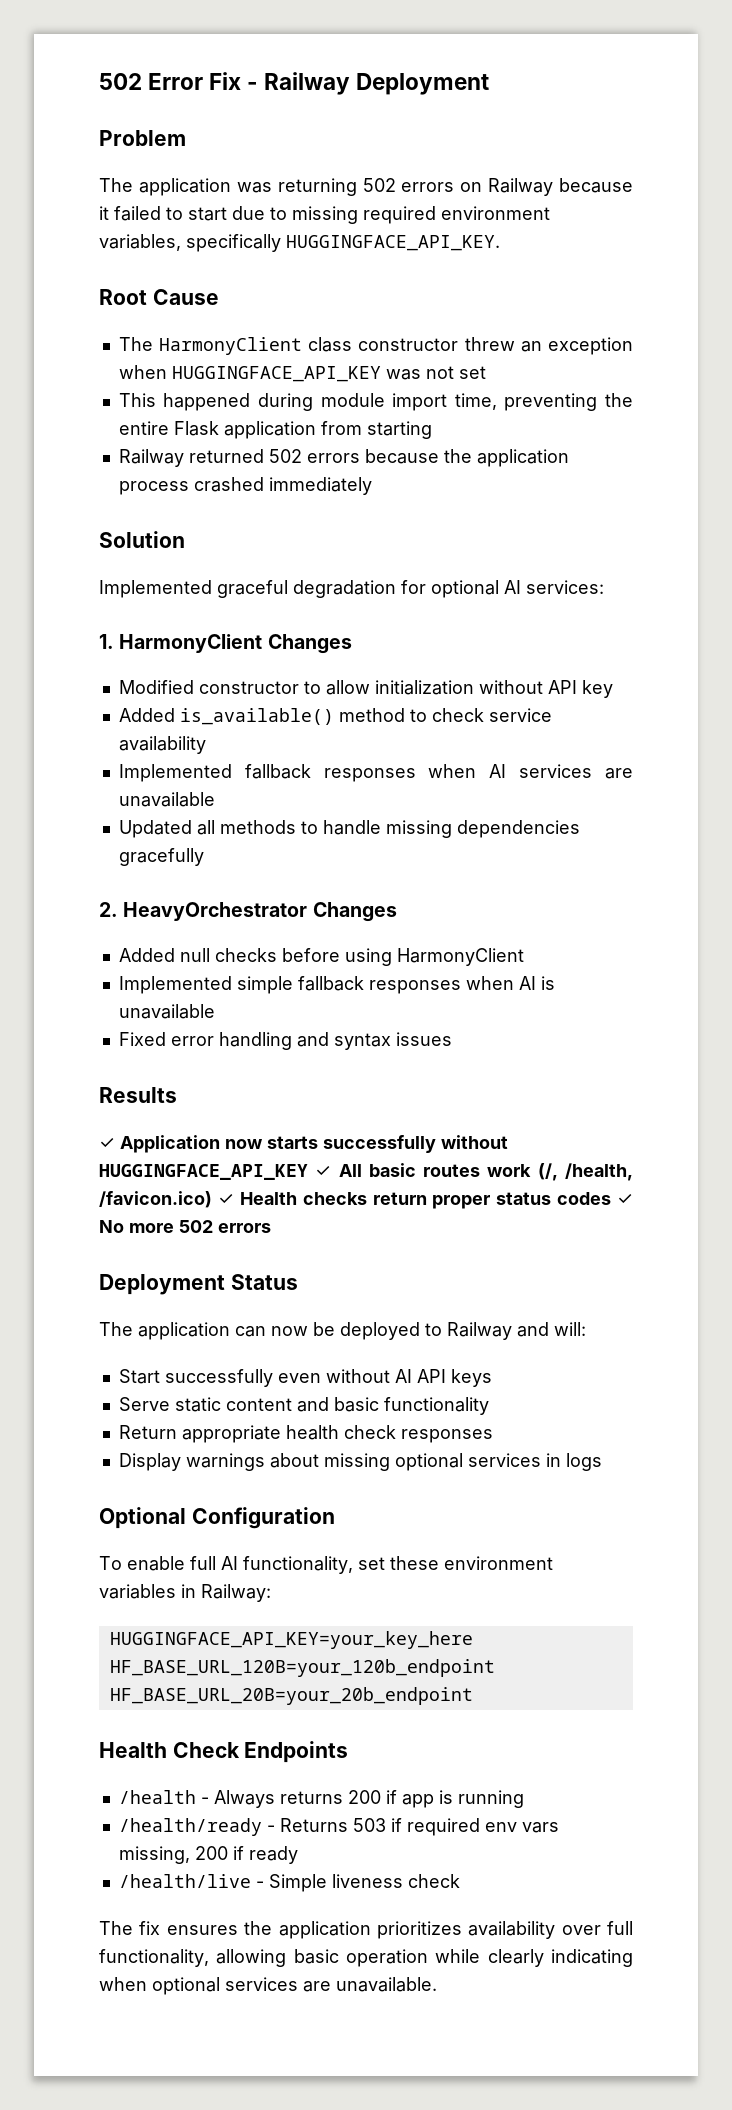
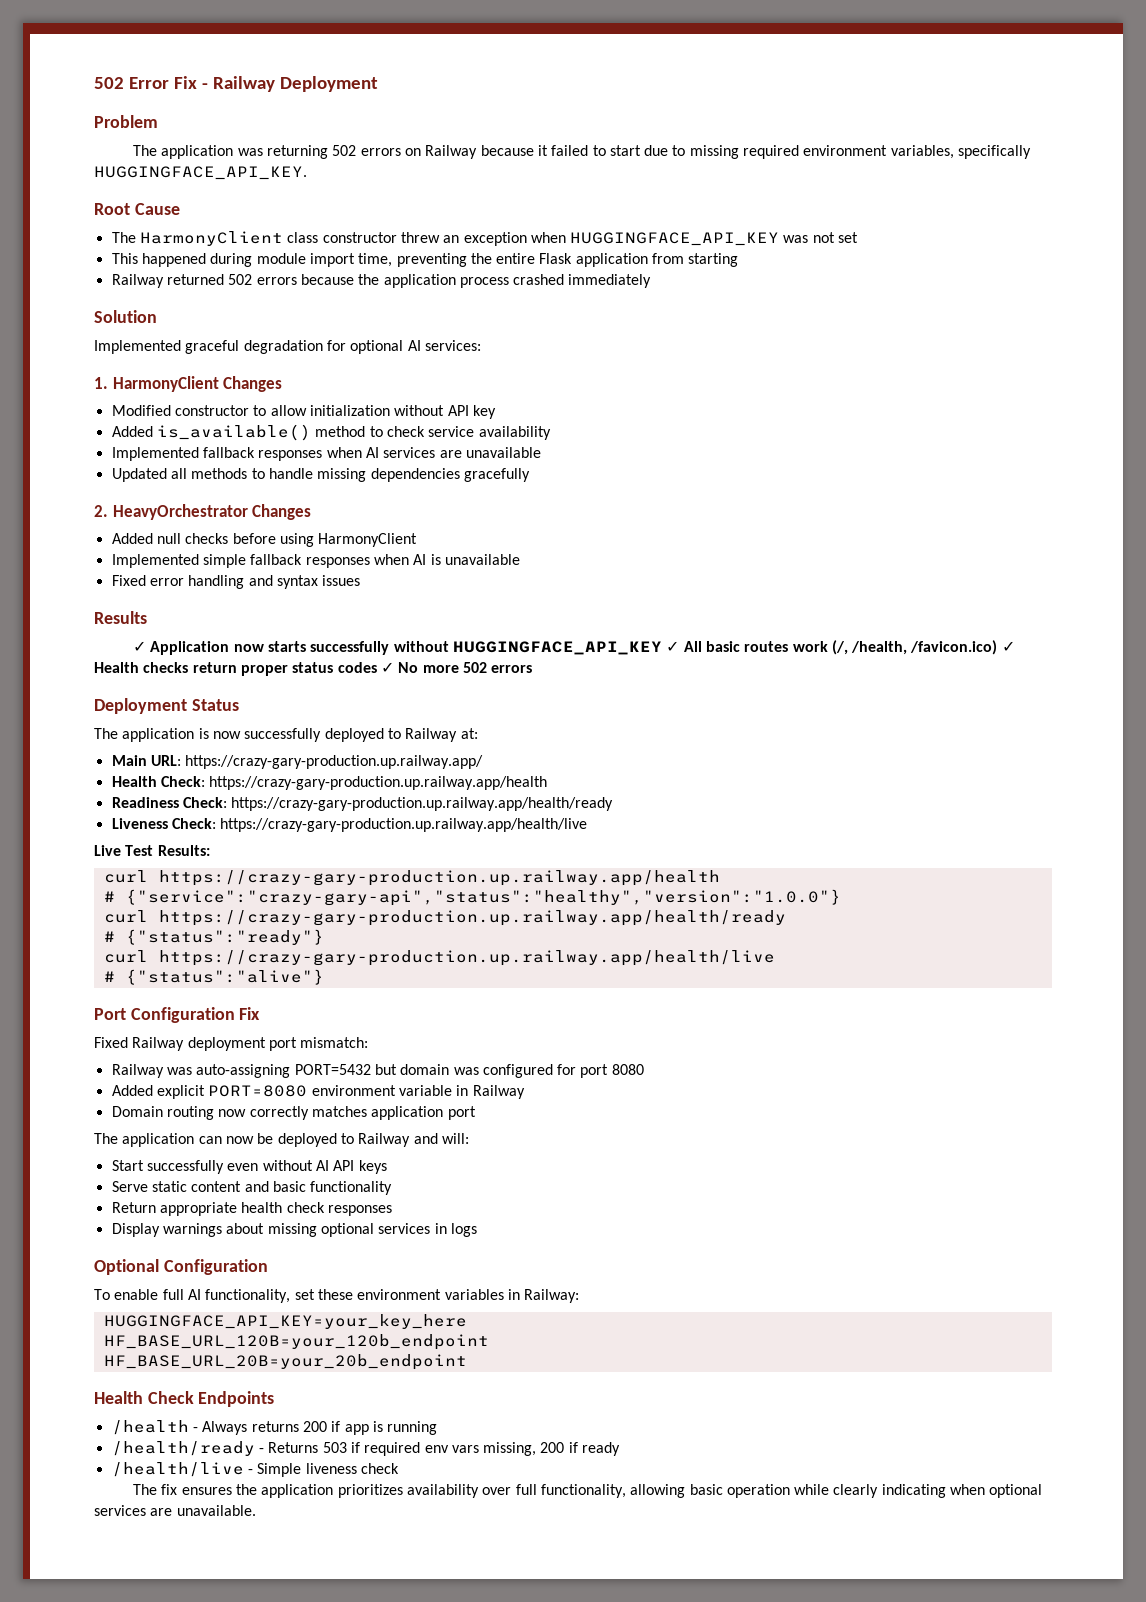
+ The application is now successfully deployed to Railway at:
+ Main URL: https://crazy-gary-production.up.railway.app/
+ Health Check: https://crazy-gary-production.up.railway.app/health
+ Readiness Check: https://crazy-gary-production.up.railway.app/health/ready
+ Liveness Check: https://crazy-gary-production.up.railway.app/health/live
+ Live Test Results:
+ curl https://crazy-gary-production.up.railway.app/health
+ # {"service":"crazy-gary-api","status":"healthy","version":"1.0.0"}
+ curl https://crazy-gary-production.up.railway.app/health/ready
+ # {"status":"ready"}
+ curl https://crazy-gary-production.up.railway.app/health/live
+ # {"status":"alive"}
+ Port Configuration Fix
+ Fixed Railway deployment port mismatch:
+ Railway was auto-assigning PORT=5432 but domain was configured for port 8080
+ Added explicit PORT=8080 environment variable in Railway
+ Domain routing now correctly matches application port

